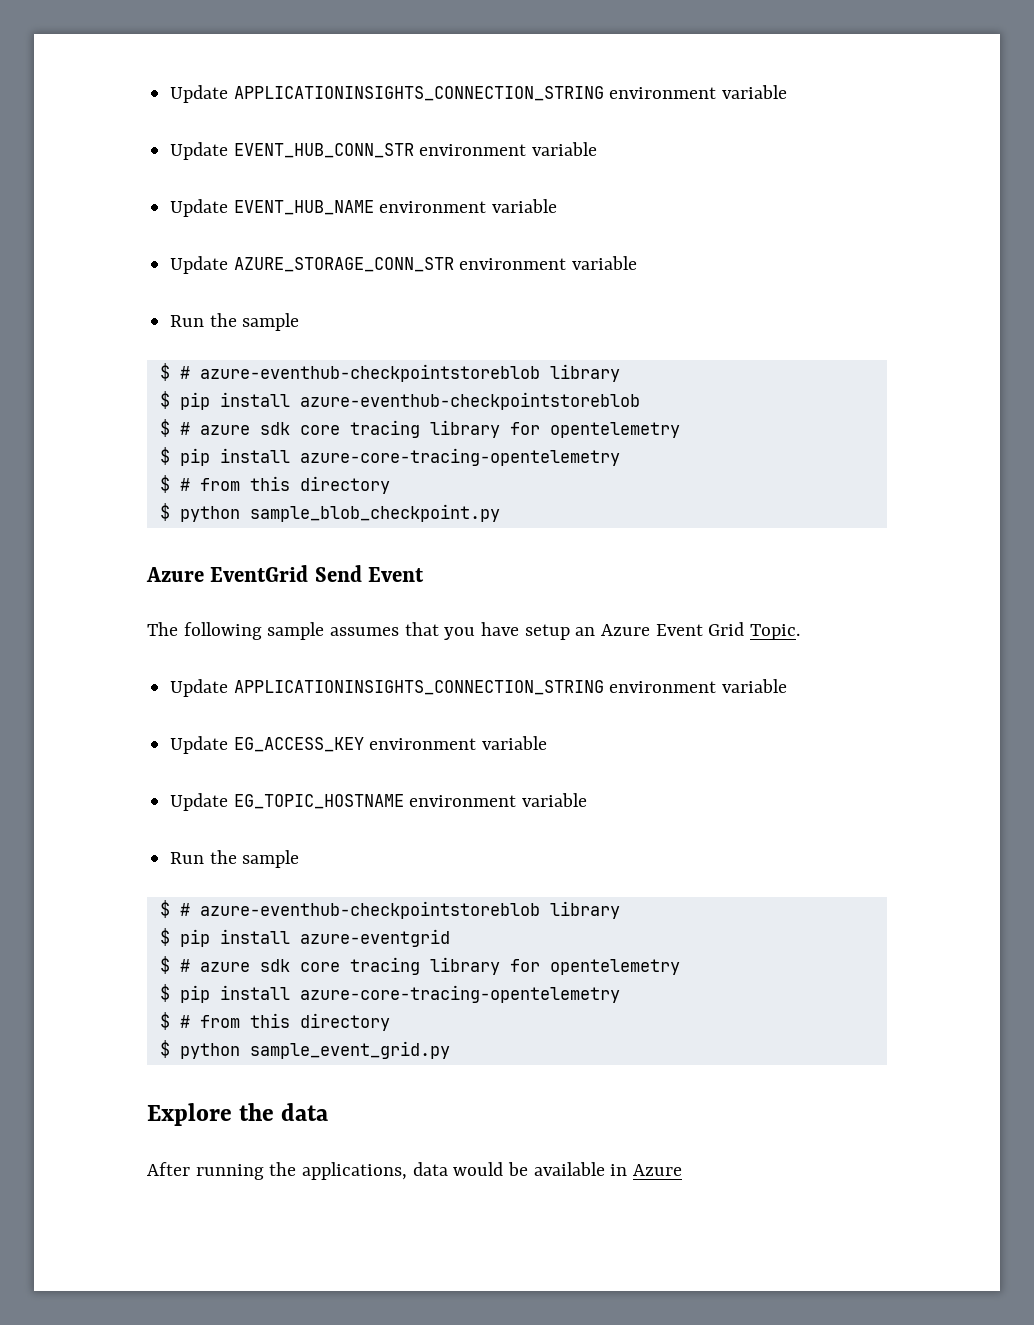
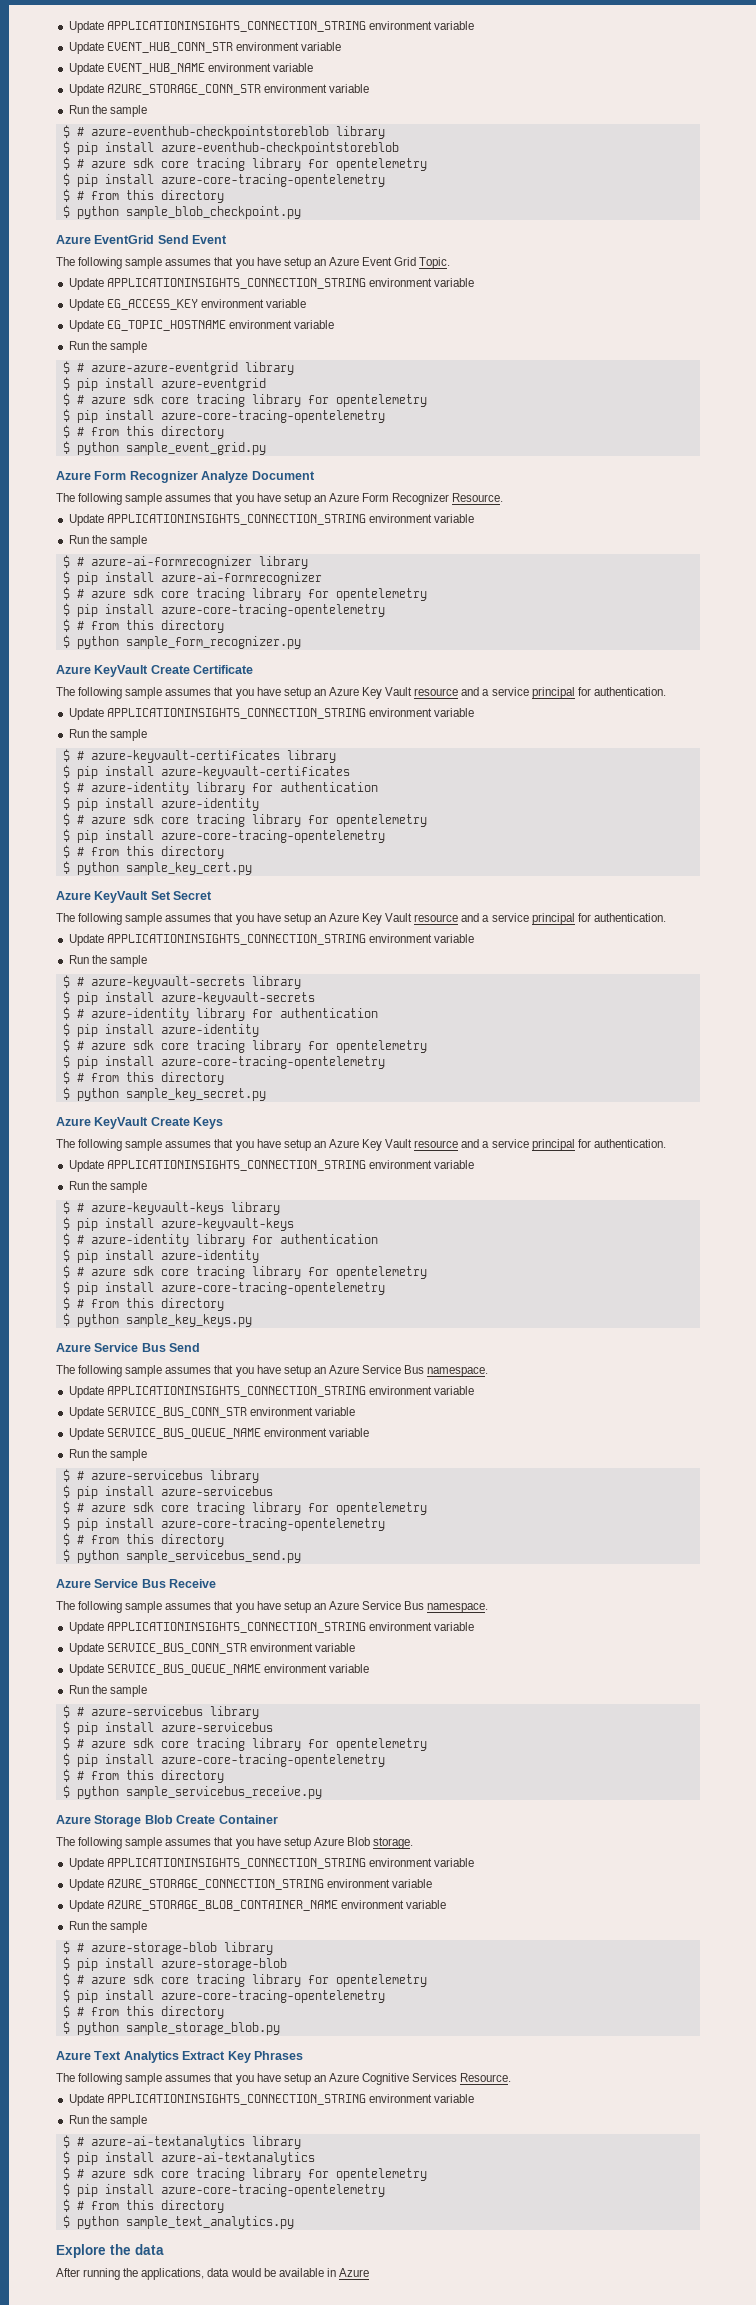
  Update EG_TOPIC_HOSTNAME environment variable
  Run the sample
- $ # azure-eventhub-checkpointstoreblob library
+ $ # azure-azure-eventgrid library
+ Azure Form Recognizer Analyze Document
+ The following sample assumes that you have setup an Azure Form Recognizer Resource.
+ Update APPLICATIONINSIGHTS_CONNECTION_STRING environment variable
+ Run the sample
+ $ # azure-ai-formrecognizer library
+ $ pip install azure-ai-formrecognizer
+ $ # azure sdk core tracing library for opentelemetry
+ $ pip install azure-core-tracing-opentelemetry
+ $ # from this directory
+ $ python sample_form_recognizer.py
+ Azure KeyVault Create Certificate
+ The following sample assumes that you have setup an Azure Key Vault resource and a service principal for authentication.
+ Update APPLICATIONINSIGHTS_CONNECTION_STRING environment variable
+ Run the sample
+ $ # azure-keyvault-certificates library
+ $ pip install azure-keyvault-certificates
+ $ # azure-identity library for authentication
+ $ pip install azure-identity
+ $ # azure sdk core tracing library for opentelemetry
+ $ pip install azure-core-tracing-opentelemetry
+ $ # from this directory
+ $ python sample_key_cert.py
+ Azure KeyVault Set Secret
+ The following sample assumes that you have setup an Azure Key Vault resource and a service principal for authentication.
+ Update APPLICATIONINSIGHTS_CONNECTION_STRING environment variable
+ Run the sample
+ $ # azure-keyvault-secrets library
+ $ pip install azure-keyvault-secrets
+ $ # azure-identity library for authentication
+ $ pip install azure-identity
+ $ # azure sdk core tracing library for opentelemetry
+ $ pip install azure-core-tracing-opentelemetry
+ $ # from this directory
+ $ python sample_key_secret.py
+ Azure KeyVault Create Keys
+ The following sample assumes that you have setup an Azure Key Vault resource and a service principal for authentication.
+ Update APPLICATIONINSIGHTS_CONNECTION_STRING environment variable
+ Run the sample
+ $ # azure-keyvault-keys library
+ $ pip install azure-keyvault-keys
+ $ # azure-identity library for authentication
+ $ pip install azure-identity
+ $ # azure sdk core tracing library for opentelemetry
+ $ pip install azure-core-tracing-opentelemetry
+ $ # from this directory
+ $ python sample_key_keys.py
+ Azure Service Bus Send
+ The following sample assumes that you have setup an Azure Service Bus namespace.
+ Update APPLICATIONINSIGHTS_CONNECTION_STRING environment variable
+ Update SERVICE_BUS_CONN_STR environment variable
+ Update SERVICE_BUS_QUEUE_NAME environment variable
+ Run the sample
+ $ # azure-servicebus library
+ $ pip install azure-servicebus
+ $ # azure sdk core tracing library for opentelemetry
+ $ pip install azure-core-tracing-opentelemetry
+ $ # from this directory
+ $ python sample_servicebus_send.py
+ Azure Service Bus Receive
+ The following sample assumes that you have setup an Azure Service Bus namespace.
+ Update APPLICATIONINSIGHTS_CONNECTION_STRING environment variable
+ Update SERVICE_BUS_CONN_STR environment variable
+ Update SERVICE_BUS_QUEUE_NAME environment variable
+ Run the sample
+ $ # azure-servicebus library
+ $ pip install azure-servicebus
+ $ # azure sdk core tracing library for opentelemetry
+ $ pip install azure-core-tracing-opentelemetry
+ $ # from this directory
+ $ python sample_servicebus_receive.py
+ Azure Storage Blob Create Container
+ The following sample assumes that you have setup Azure Blob storage.
+ Update APPLICATIONINSIGHTS_CONNECTION_STRING environment variable
+ Update AZURE_STORAGE_CONNECTION_STRING environment variable
+ Update AZURE_STORAGE_BLOB_CONTAINER_NAME environment variable
+ Run the sample
+ $ # azure-storage-blob library
+ $ pip install azure-storage-blob
+ $ # azure sdk core tracing library for opentelemetry
+ $ pip install azure-core-tracing-opentelemetry
+ $ # from this directory
+ $ python sample_storage_blob.py
+ Azure Text Analytics Extract Key Phrases
+ The following sample assumes that you have setup an Azure Cognitive Services Resource.
+ Update APPLICATIONINSIGHTS_CONNECTION_STRING environment variable
+ Run the sample
+ $ # azure-ai-textanalytics library
+ $ pip install azure-ai-textanalytics
+ $ # azure sdk core tracing library for opentelemetry
+ $ pip install azure-core-tracing-opentelemetry
+ $ # from this directory
+ $ python sample_text_analytics.py

